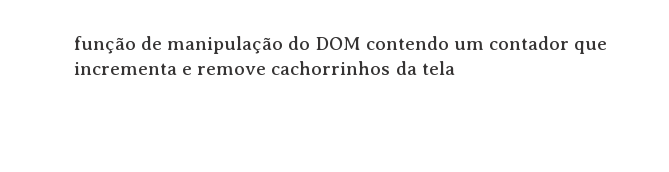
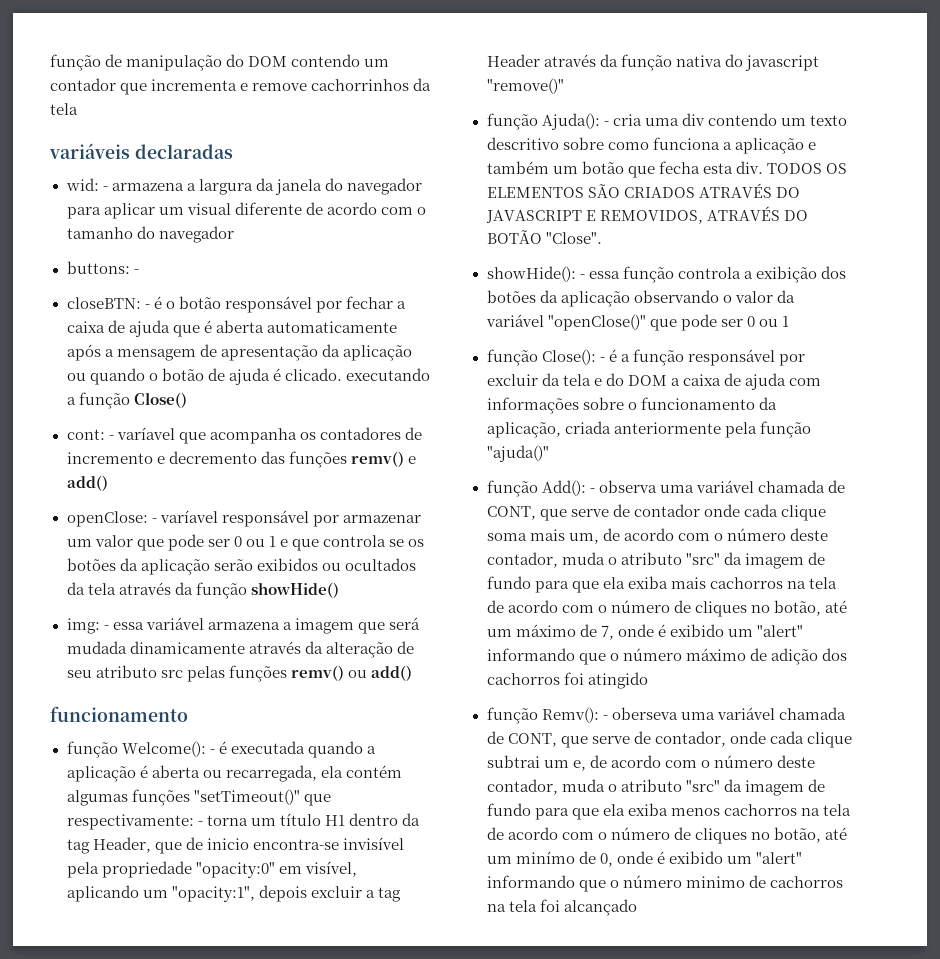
+ variáveis declaradas
+ wid: - armazena a largura da janela do navegador para aplicar um visual diferente de acordo com o tamanho do navegador
+ buttons: -
+ closeBTN: - é o botão responsável por fechar a caixa de ajuda que é aberta automaticamente após a mensagem de apresentação da aplicação ou quando o botão de ajuda é clicado. executando a função Close()
+ cont: - varíavel que acompanha os contadores de incremento e decremento das funções remv() e add()
+ openClose: - varíavel responsável por armazenar um valor que pode ser 0 ou 1 e que controla se os botões da aplicação serão exibidos ou ocultados da tela através da função showHide()
+ img: - essa variável armazena a imagem que será mudada dinamicamente através da alteração de seu atributo src pelas funções remv() ou add()
+ funcionamento
+ função Welcome(): - é executada quando a aplicação é aberta ou recarregada, ela contém algumas funções "setTimeout()" que respectivamente: - torna um título H1 dentro da tag Header, que de inicio encontra-se invisível pela propriedade "opacity:0" em visível, aplicando um "opacity:1", depois excluir a tag Header através da função nativa do javascript "remove()"
+ função Ajuda(): - cria uma div contendo um texto descritivo sobre como funciona a aplicação e também um botão que fecha esta div. TODOS OS ELEMENTOS SÃO CRIADOS ATRAVÉS DO JAVASCRIPT E REMOVIDOS, ATRAVÉS DO BOTÃO "Close".
+ showHide(): - essa função controla a exibição dos botões da aplicação observando o valor da variável "openClose()" que pode ser 0 ou 1
+ função Close(): - é a função responsável por excluir da tela e do DOM a caixa de ajuda com informações sobre o funcionamento da aplicação, criada anteriormente pela função "ajuda()"
+ função Add(): - observa uma variável chamada de CONT, que serve de contador onde cada clique soma mais um, de acordo com o número deste contador, muda o atributo "src" da imagem de fundo para que ela exiba mais cachorros na tela de acordo com o número de cliques no botão, até um máximo de 7, onde é exibido um "alert" informando que o número máximo de adição dos cachorros foi atingido
+ função Remv(): - oberseva uma variável chamada de CONT, que serve de contador, onde cada clique subtrai um e, de acordo com o número deste contador, muda o atributo "src" da imagem de fundo para que ela exiba menos cachorros na tela de acordo com o número de cliques no botão, até um minímo de 0, onde é exibido um "alert" informando que o número minimo de cachorros na tela foi alcançado

